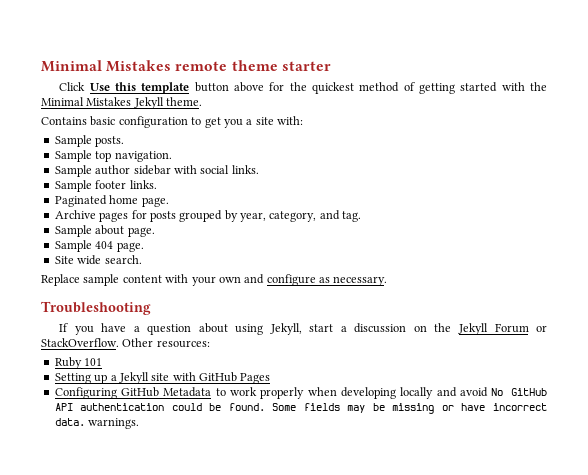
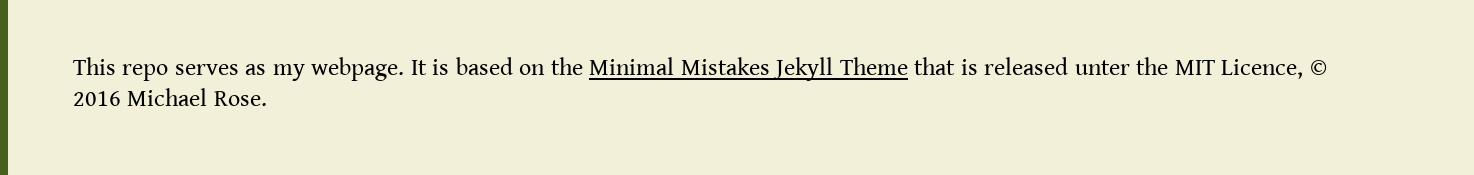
- Minimal Mistakes remote theme starter
- Click Use this template button above for the quickest method of getting started with the Minimal Mistakes Jekyll theme.
- Contains basic configuration to get you a site with:
- Sample posts.
- Sample top navigation.
- Sample author sidebar with social links.
- Sample footer links.
- Paginated home page.
- Archive pages for posts grouped by year, category, and tag.
- Sample about page.
- Sample 404 page.
- Site wide search.
- Replace sample content with your own and configure as necessary.
- Troubleshooting
- If you have a question about using Jekyll, start a discussion on the Jekyll Forum or StackOverflow. Other resources:
- Ruby 101
- Setting up a Jekyll site with GitHub Pages
- Configuring GitHub Metadata to work properly when developing locally and avoid No GitHub API authentication could be found. Some fields may be missing or have incorrect data. warnings.
+ This repo serves as my webpage. It is based on the Minimal Mistakes Jekyll Theme that is released unter the MIT Licence, © 2016 Michael Rose.

